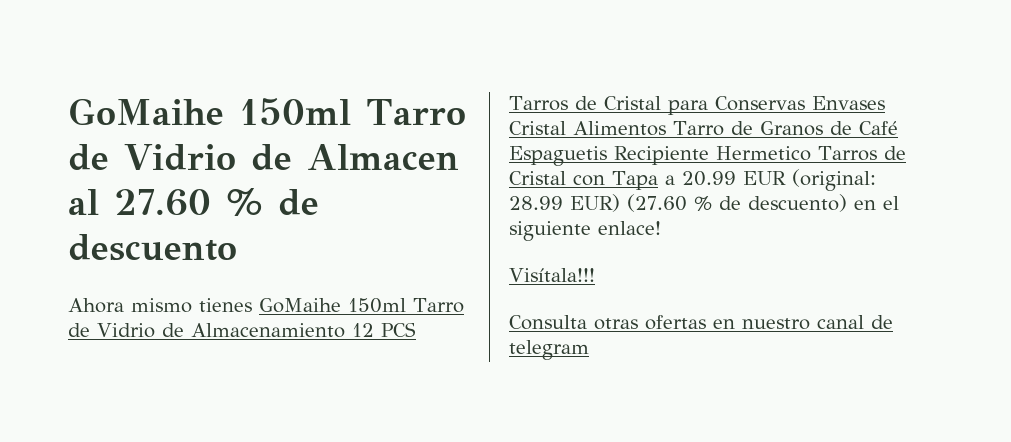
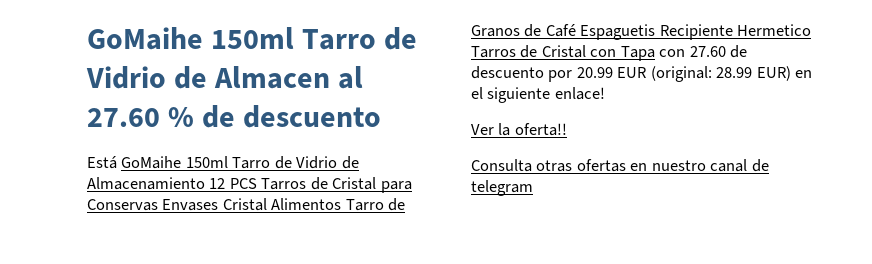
- Ahora mismo tienes GoMaihe 150ml Tarro de Vidrio de Almacenamiento 12 PCS Tarros de Cristal para Conservas Envases Cristal Alimentos Tarro de Granos de Café Espaguetis Recipiente Hermetico Tarros de Cristal con Tapa a 20.99 EUR (original: 28.99 EUR) (27.60 % de descuento) en el siguiente enlace!
+ Está GoMaihe 150ml Tarro de Vidrio de Almacenamiento 12 PCS Tarros de Cristal para Conservas Envases Cristal Alimentos Tarro de Granos de Café Espaguetis Recipiente Hermetico Tarros de Cristal con Tapa con 27.60 de descuento por 20.99 EUR (original: 28.99 EUR) en el siguiente enlace!
- Visítala!!!
+ Ver la oferta!!

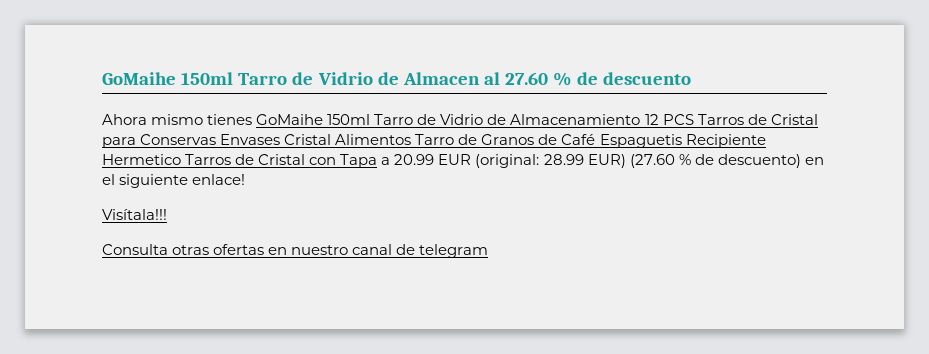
- Está GoMaihe 150ml Tarro de Vidrio de Almacenamiento 12 PCS Tarros de Cristal para Conservas Envases Cristal Alimentos Tarro de Granos de Café Espaguetis Recipiente Hermetico Tarros de Cristal con Tapa con 27.60 de descuento por 20.99 EUR (original: 28.99 EUR) en el siguiente enlace!
+ Ahora mismo tienes GoMaihe 150ml Tarro de Vidrio de Almacenamiento 12 PCS Tarros de Cristal para Conservas Envases Cristal Alimentos Tarro de Granos de Café Espaguetis Recipiente Hermetico Tarros de Cristal con Tapa a 20.99 EUR (original: 28.99 EUR) (27.60 % de descuento) en el siguiente enlace!
- Ver la oferta!!
+ Visítala!!!

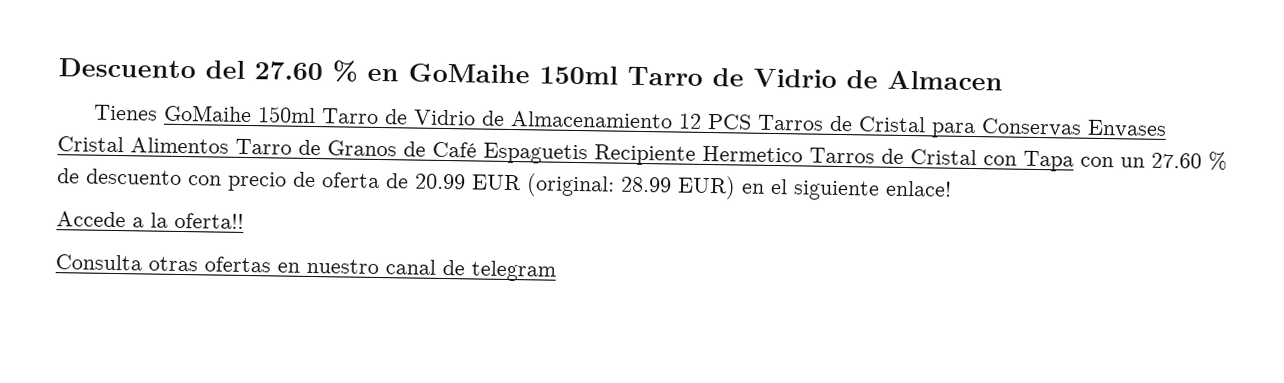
- GoMaihe 150ml Tarro de Vidrio de Almacen al 27.60 % de descuento
- Ahora mismo tienes GoMaihe 150ml Tarro de Vidrio de Almacenamiento 12 PCS Tarros de Cristal para Conservas Envases Cristal Alimentos Tarro de Granos de Café Espaguetis Recipiente Hermetico Tarros de Cristal con Tapa a 20.99 EUR (original: 28.99 EUR) (27.60 % de descuento) en el siguiente enlace!
+ Descuento del 27.60 % en GoMaihe 150ml Tarro de Vidrio de Almacen
+ Tienes GoMaihe 150ml Tarro de Vidrio de Almacenamiento 12 PCS Tarros de Cristal para Conservas Envases Cristal Alimentos Tarro de Granos de Café Espaguetis Recipiente Hermetico Tarros de Cristal con Tapa con un 27.60 % de descuento con precio de oferta de 20.99 EUR (original: 28.99 EUR) en el siguiente enlace!
- Visítala!!!
+ Accede a la oferta!!

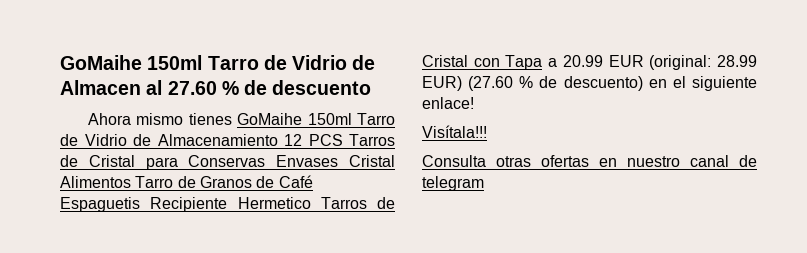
- Descuento del 27.60 % en GoMaihe 150ml Tarro de Vidrio de Almacen
- Tienes GoMaihe 150ml Tarro de Vidrio de Almacenamiento 12 PCS Tarros de Cristal para Conservas Envases Cristal Alimentos Tarro de Granos de Café Espaguetis Recipiente Hermetico Tarros de Cristal con Tapa con un 27.60 % de descuento con precio de oferta de 20.99 EUR (original: 28.99 EUR) en el siguiente enlace!
+ GoMaihe 150ml Tarro de Vidrio de Almacen al 27.60 % de descuento
+ Ahora mismo tienes GoMaihe 150ml Tarro de Vidrio de Almacenamiento 12 PCS Tarros de Cristal para Conservas Envases Cristal Alimentos Tarro de Granos de Café Espaguetis Recipiente Hermetico Tarros de Cristal con Tapa a 20.99 EUR (original: 28.99 EUR) (27.60 % de descuento) en el siguiente enlace!
- Accede a la oferta!!
+ Visítala!!!

